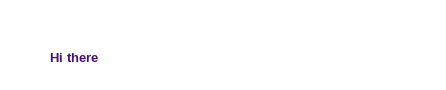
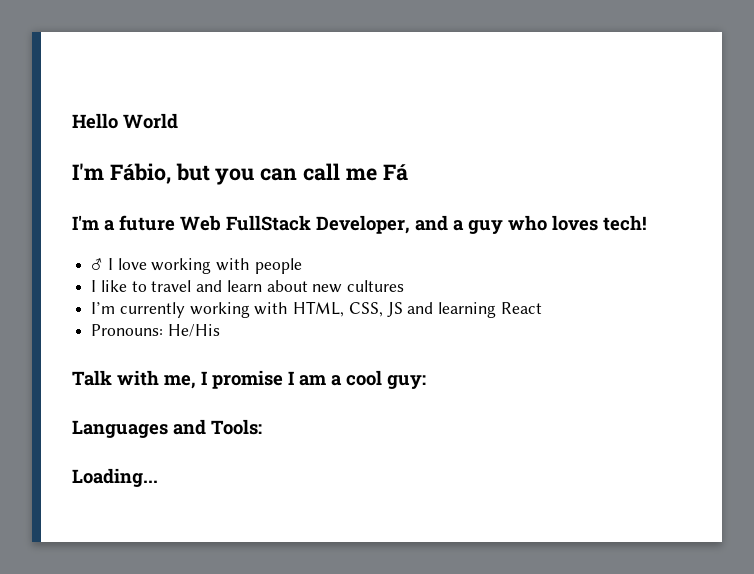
- Hi there
+ Hello World
+ I'm Fábio, but you can call me Fá
+ I'm a future Web FullStack Developer, and a guy who loves tech!
+ ♂ I love working with people
+ I like to travel and learn about new cultures
+ I’m currently working with HTML, CSS, JS and learning React
+ Pronouns: He/His
+ Talk with me, I promise I am a cool guy:
+ Languages and Tools:
+ Loading...

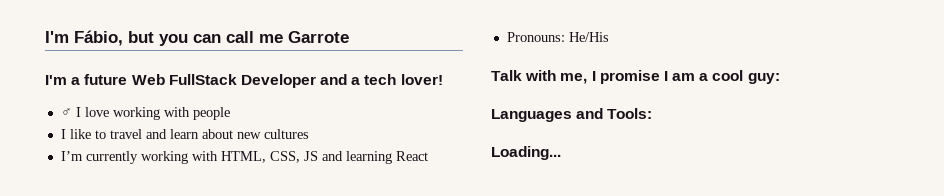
- Hello World
- I'm Fábio, but you can call me Fá
+ I'm Fábio, but you can call me Garrote
- I'm a future Web FullStack Developer, and a guy who loves tech!
+ I'm a future Web FullStack Developer and a tech lover!

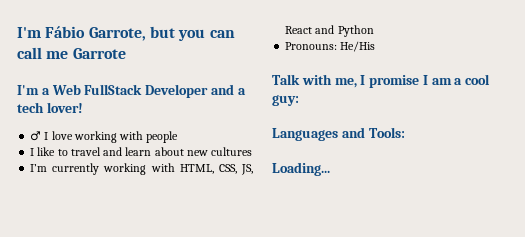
- I'm Fábio, but you can call me Garrote
+ I'm Fábio Garrote, but you can call me Garrote
- I'm a future Web FullStack Developer and a tech lover!
+ I'm a Web FullStack Developer and a tech lover!
- I’m currently working with HTML, CSS, JS and learning React
+ I’m currently working with HTML, CSS, JS, React and Python

